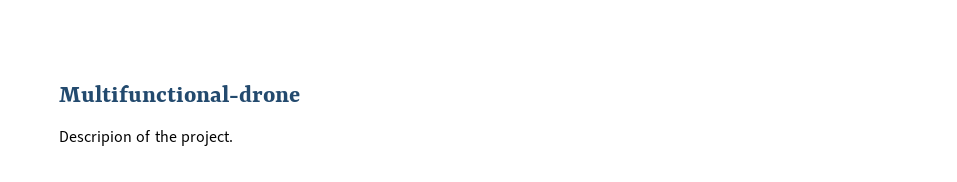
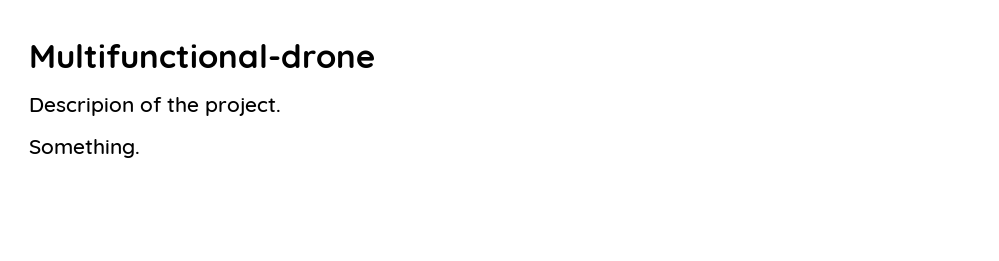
+ Something.

